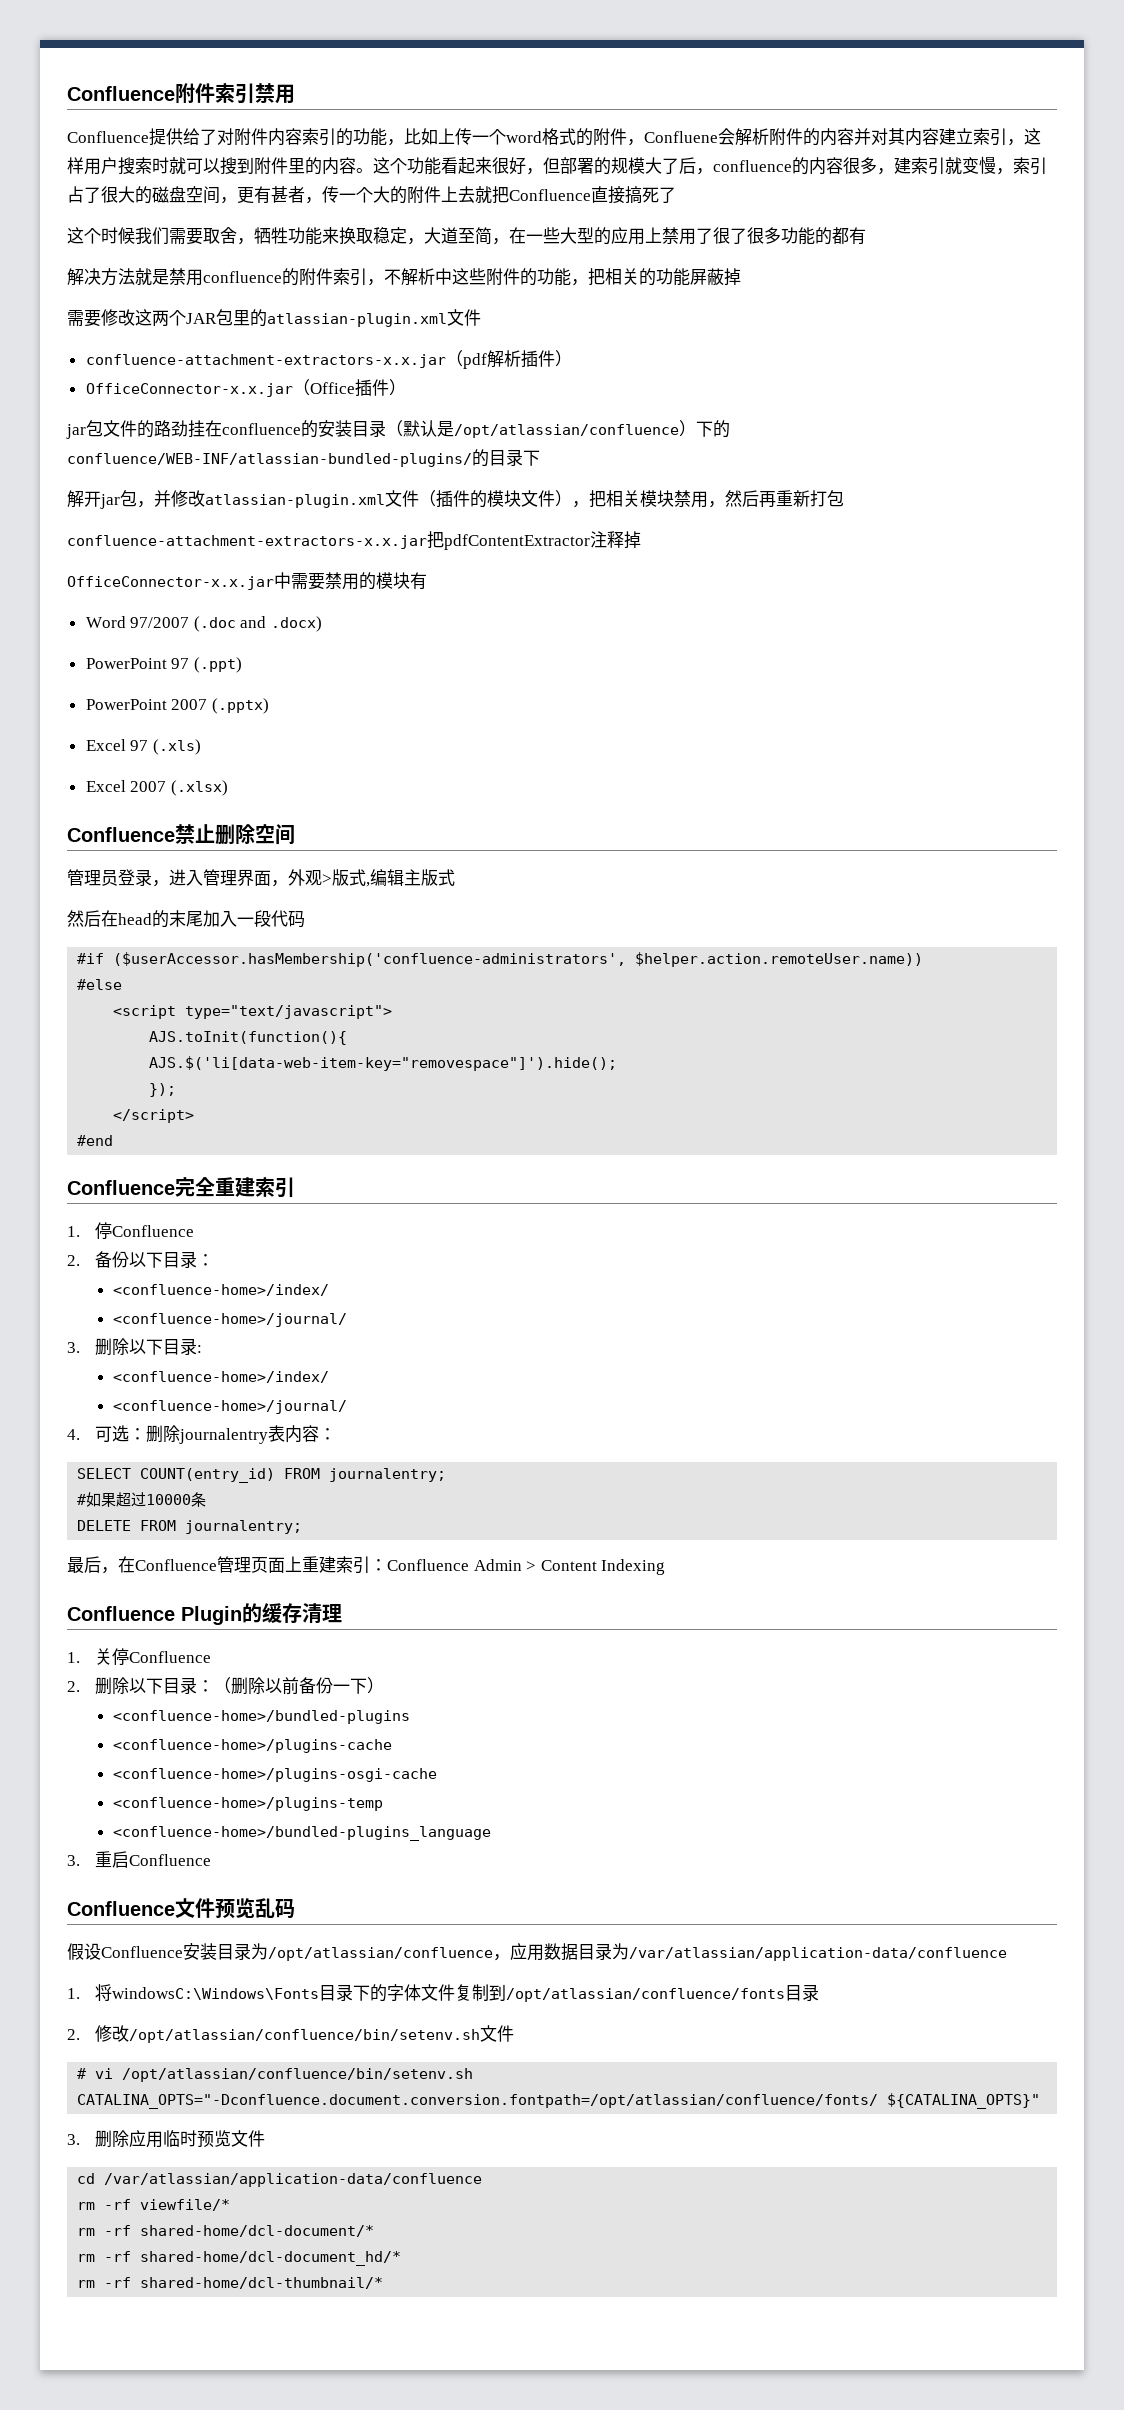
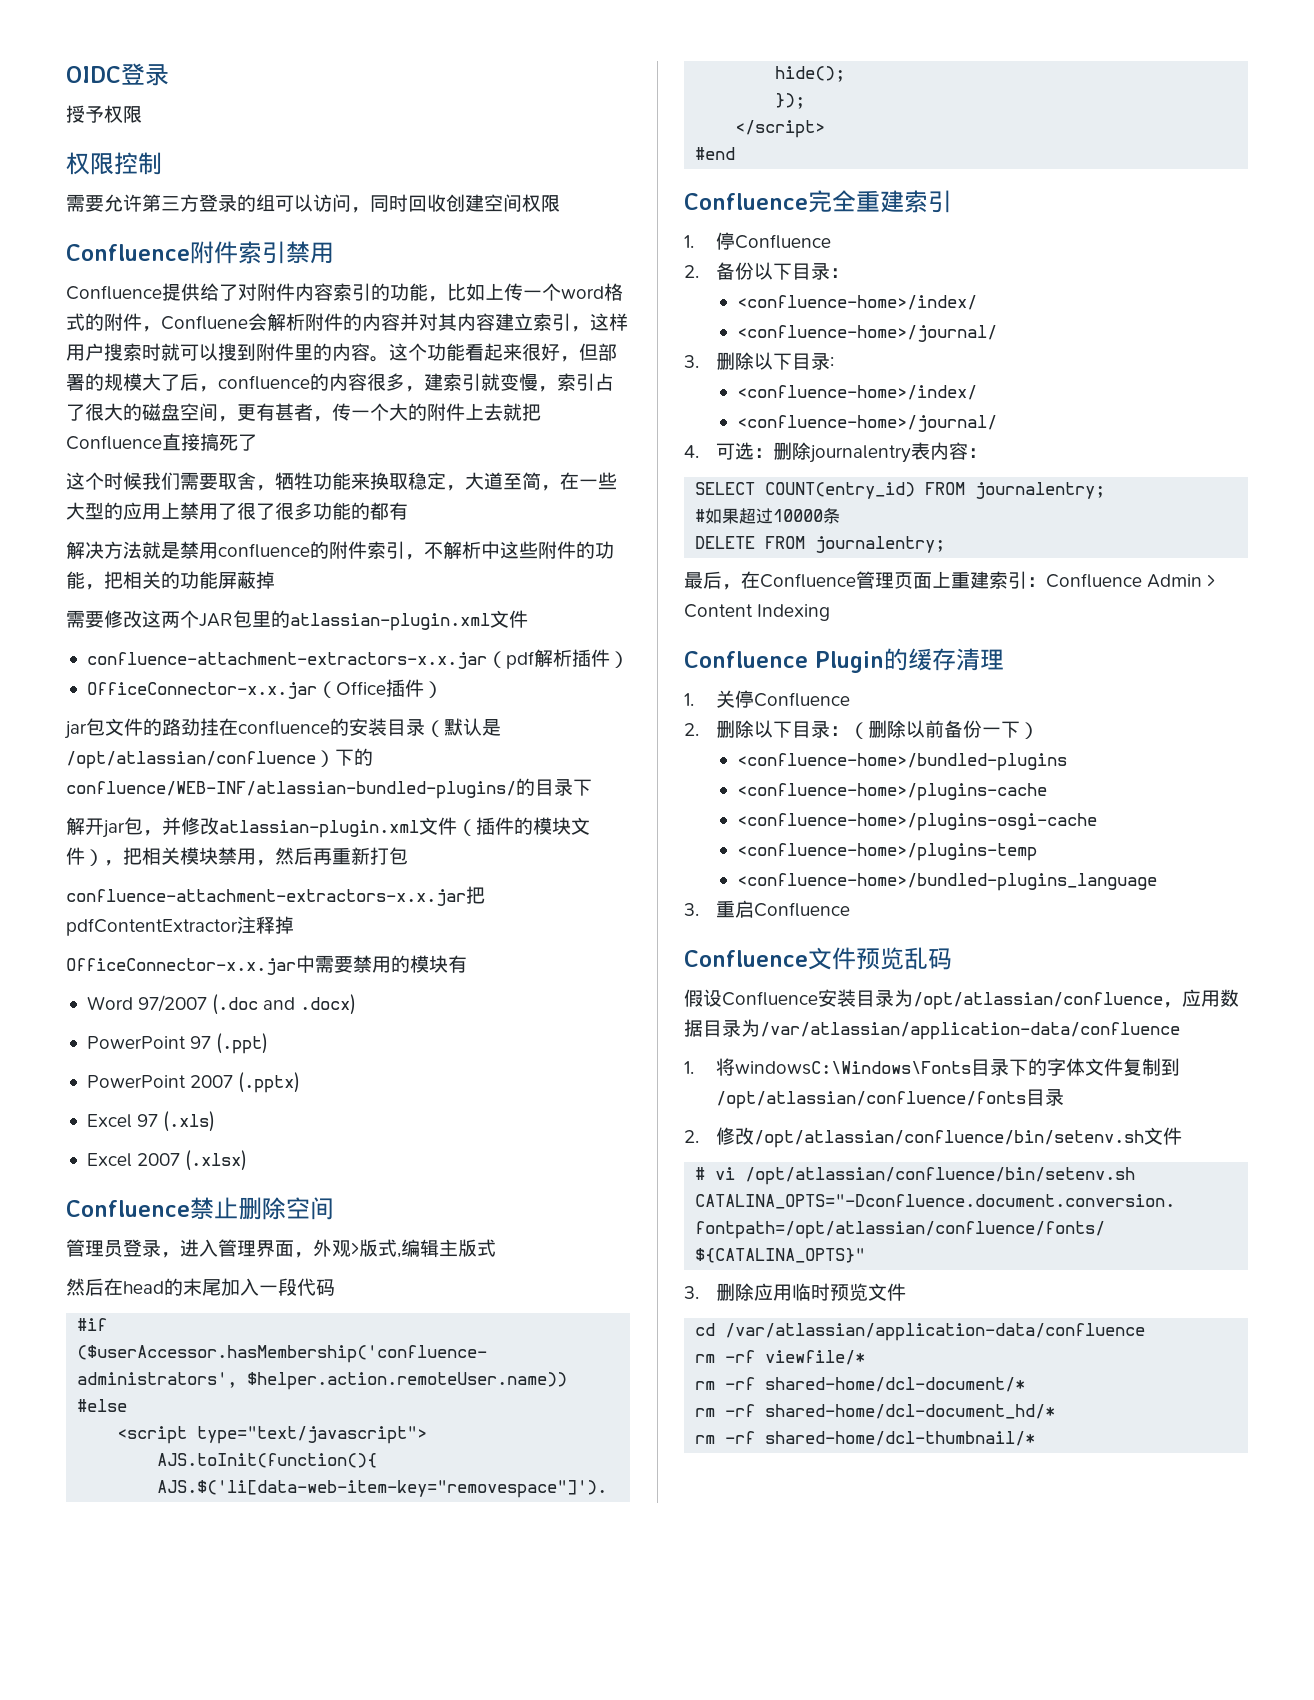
+ OIDC登录
+ 授予权限
+ 权限控制
+ 需要允许第三方登录的组可以访问，同时回收创建空间权限

